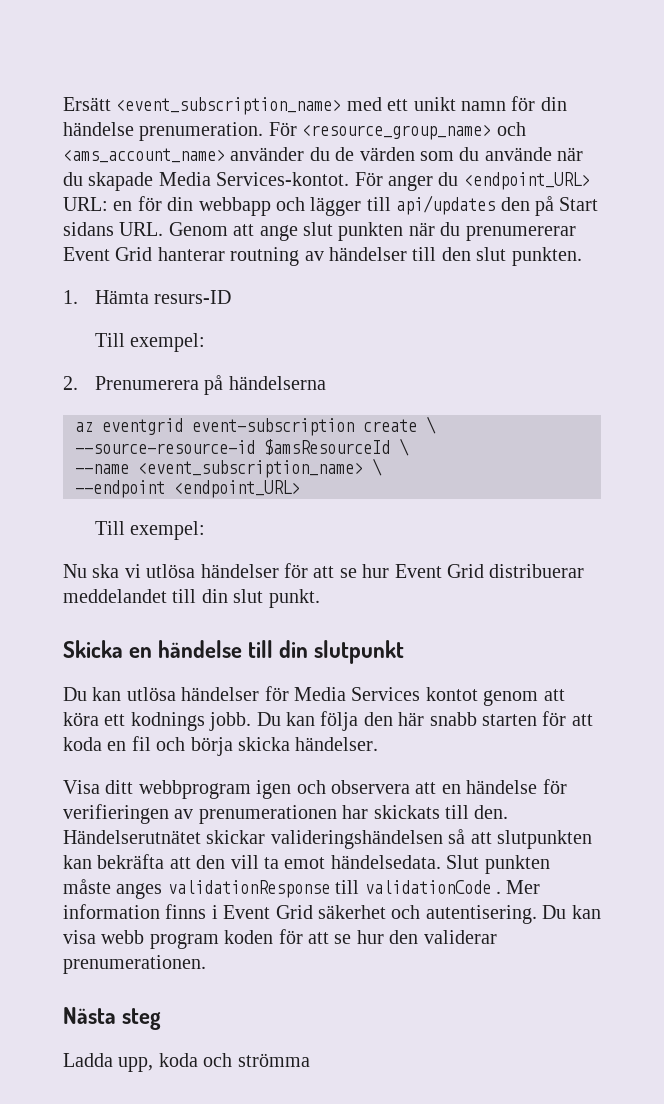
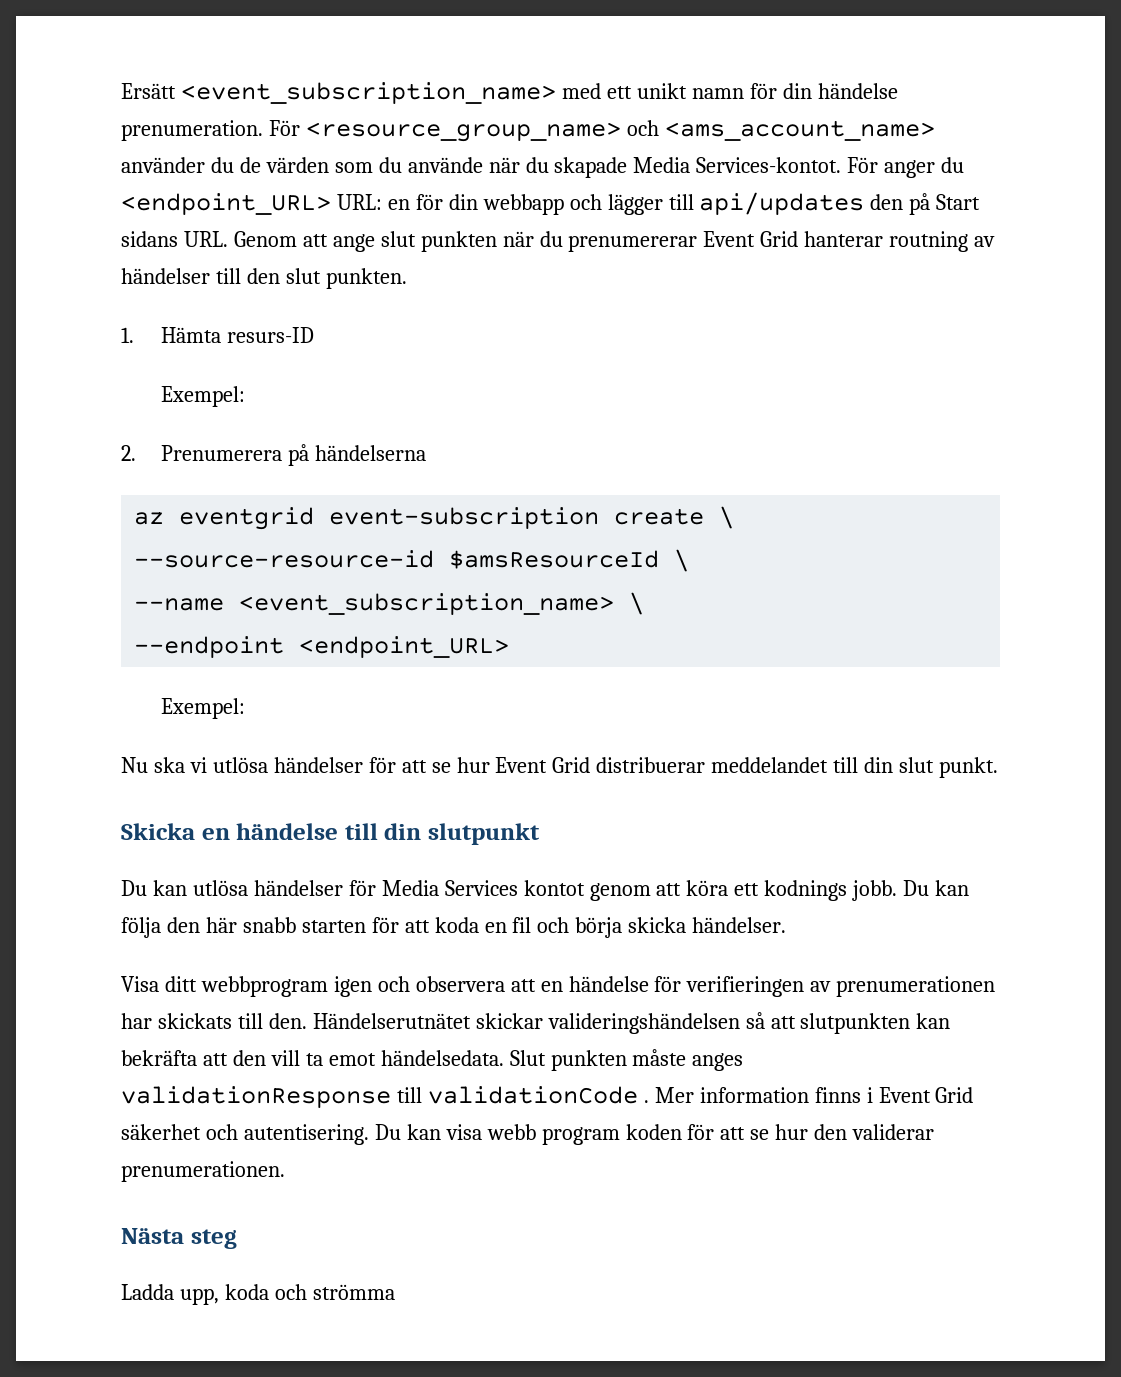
  1. Hämta resurs-ID
- Till exempel:
+ Exempel:
  --endpoint <endpoint_URL>
- Till exempel:
+ Exempel:

